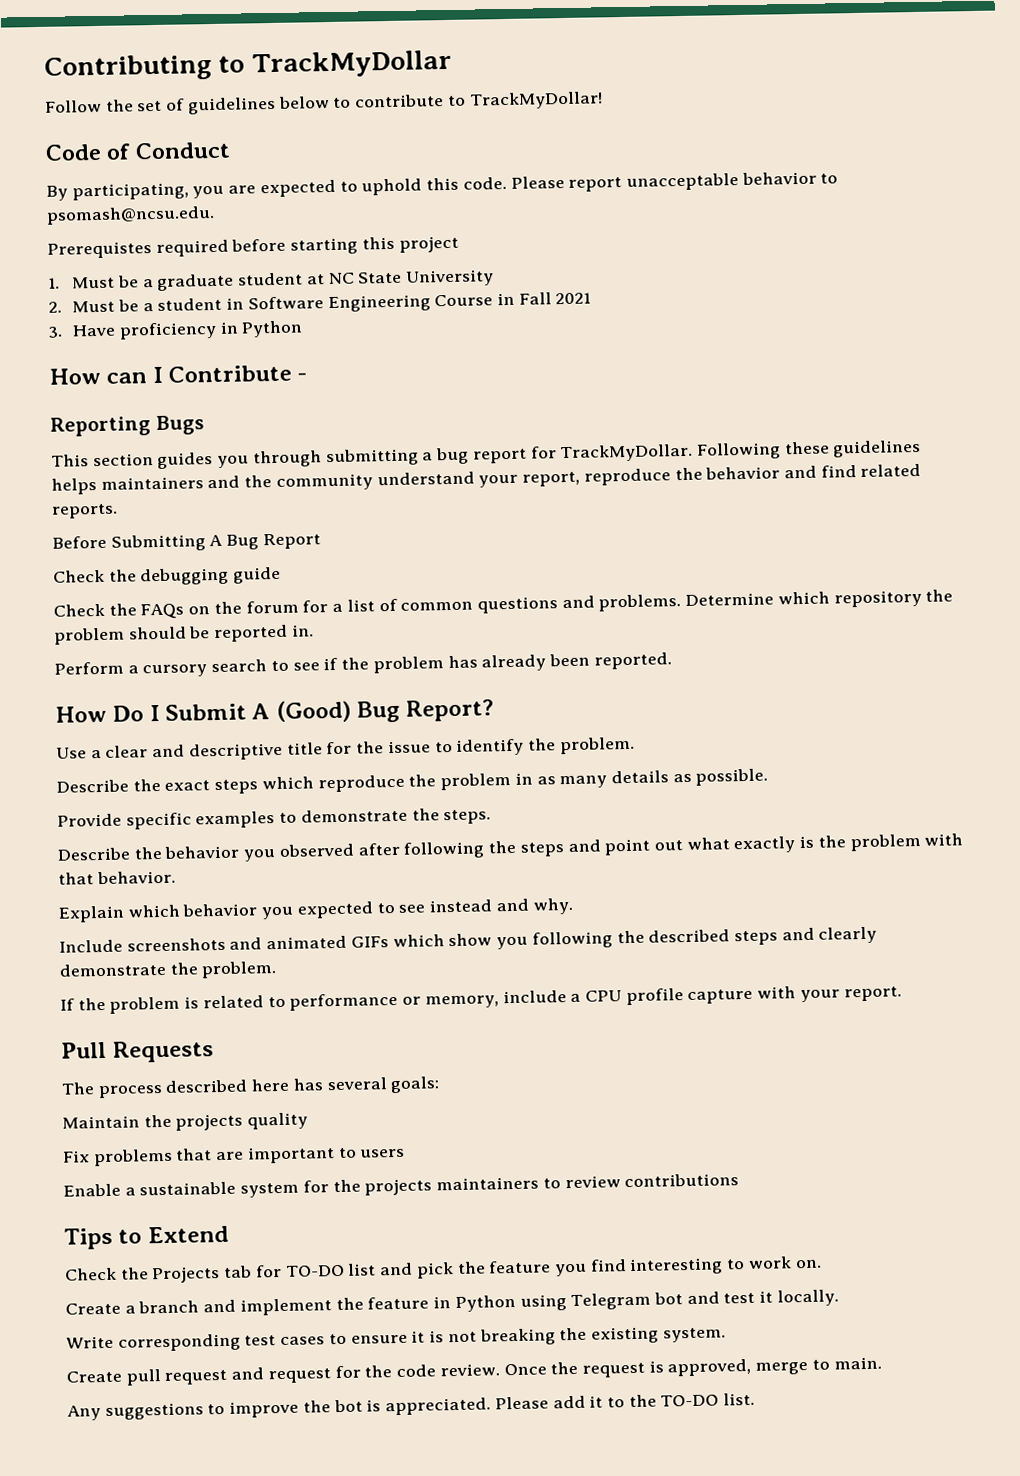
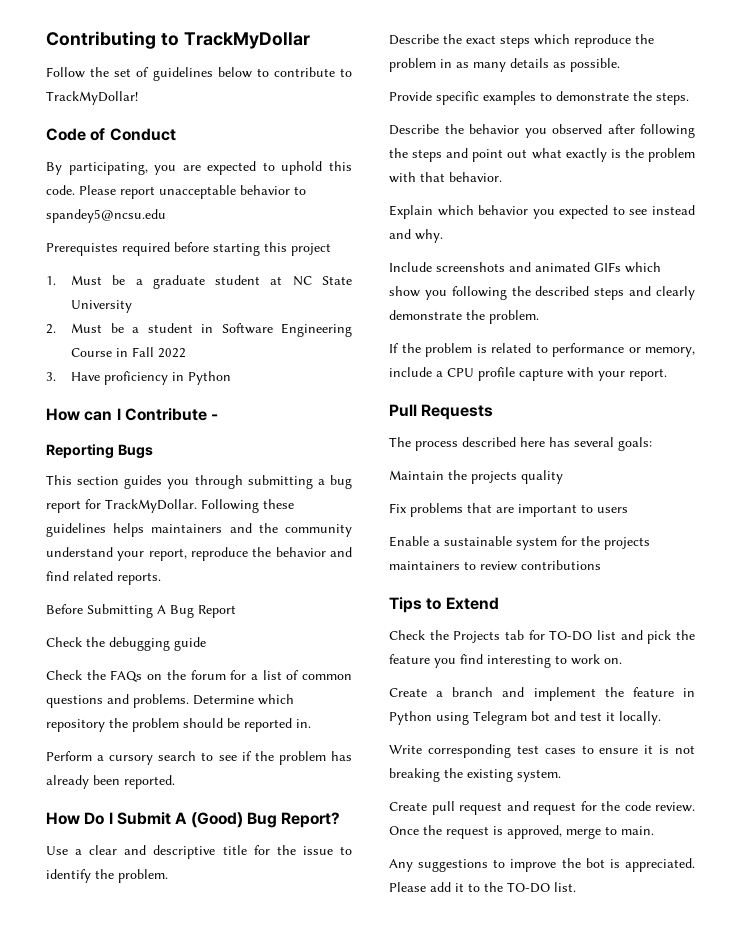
- Please report unacceptable behavior to psomash@ncsu.edu.
+ Please report unacceptable behavior to spandey5@ncsu.edu
- 2. Must be a student in Software Engineering Course in Fall 2021
+ 2. Must be a student in Software Engineering Course in Fall 2022

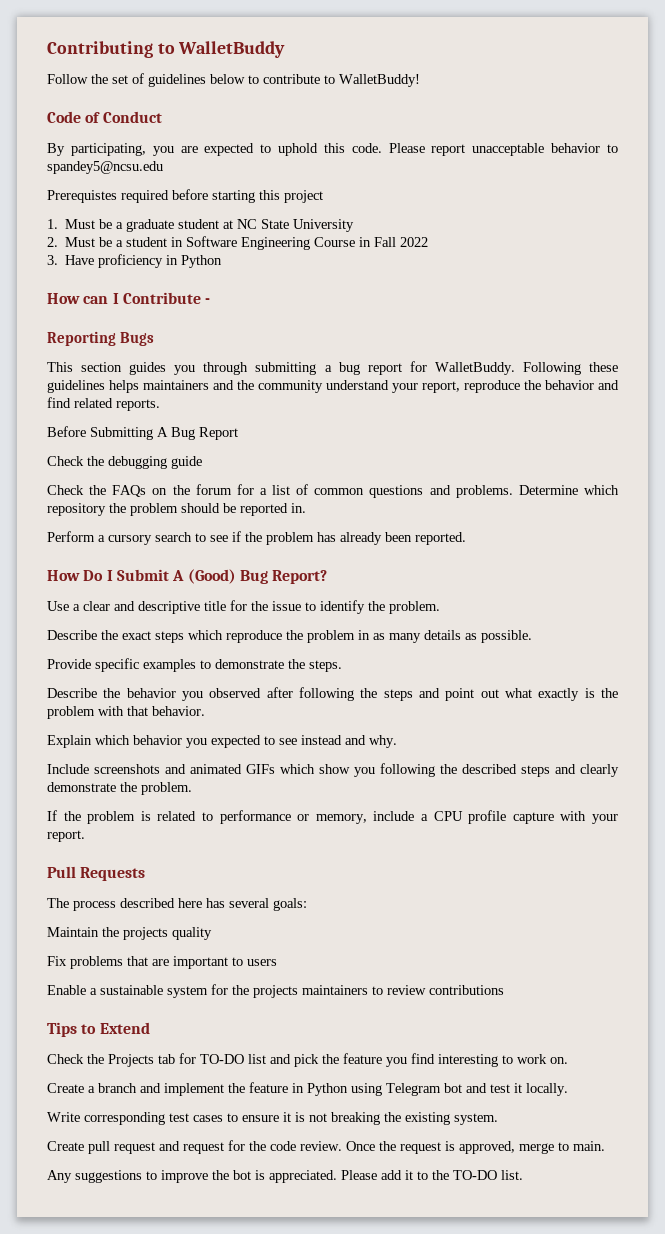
- Contributing to TrackMyDollar
+ Contributing to WalletBuddy
- Follow the set of guidelines below to contribute to TrackMyDollar!
+ Follow the set of guidelines below to contribute to WalletBuddy!
- This section guides you through submitting a bug report for TrackMyDollar.
+ This section guides you through submitting a bug report for WalletBuddy.

